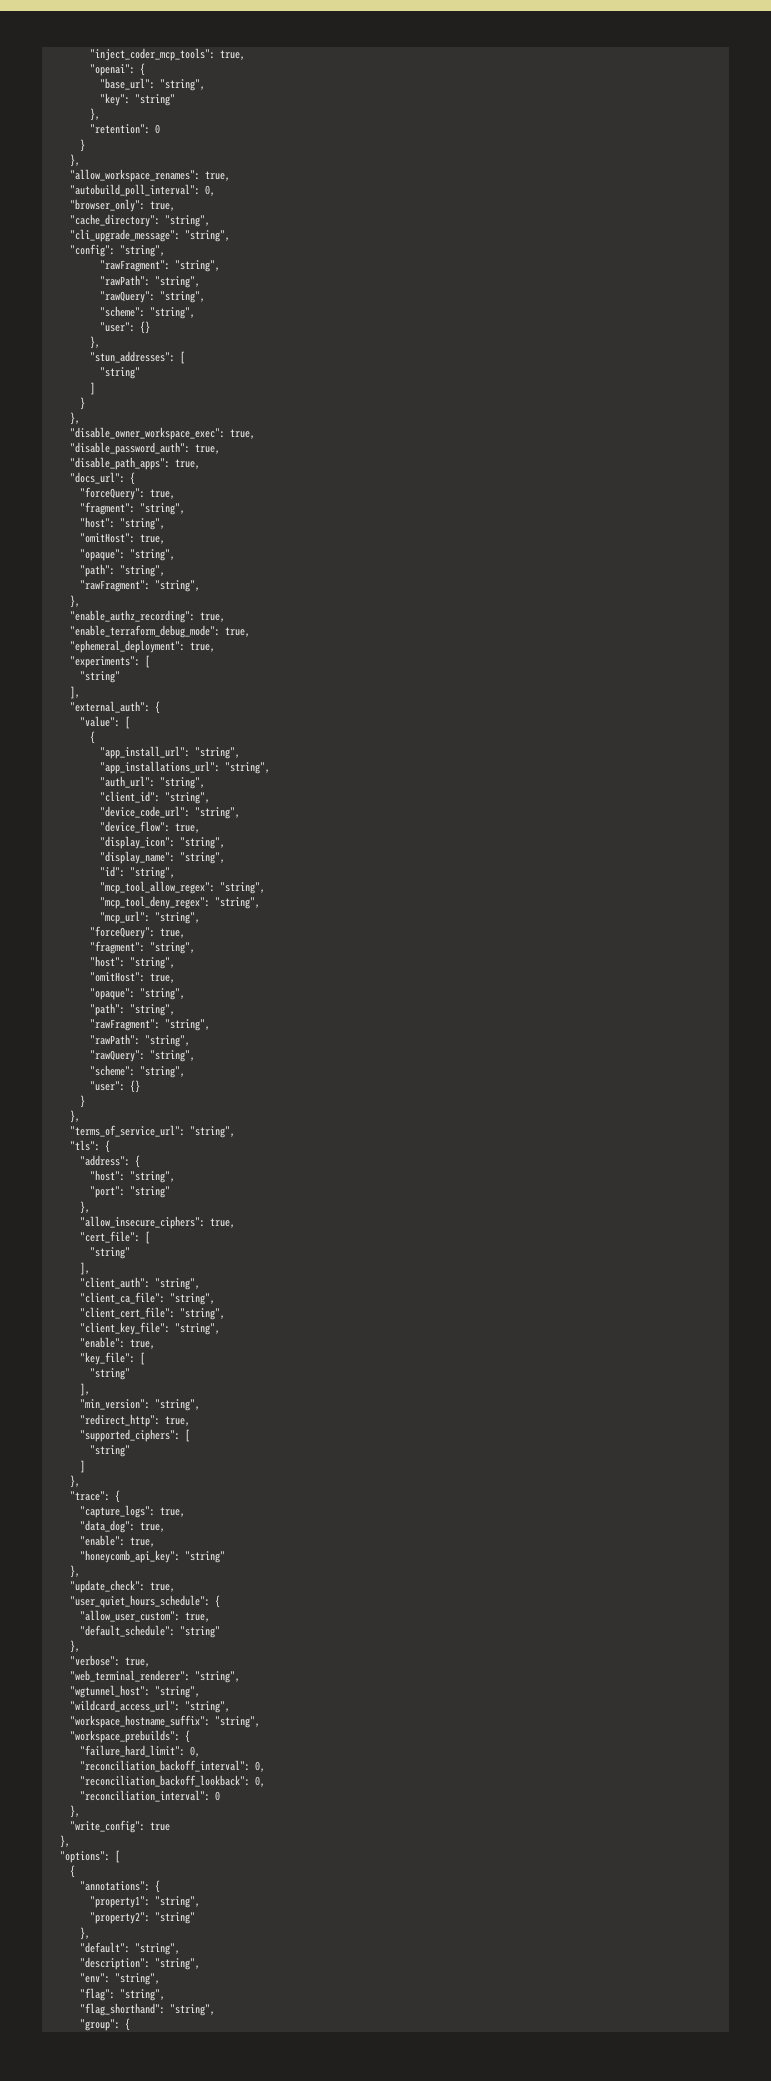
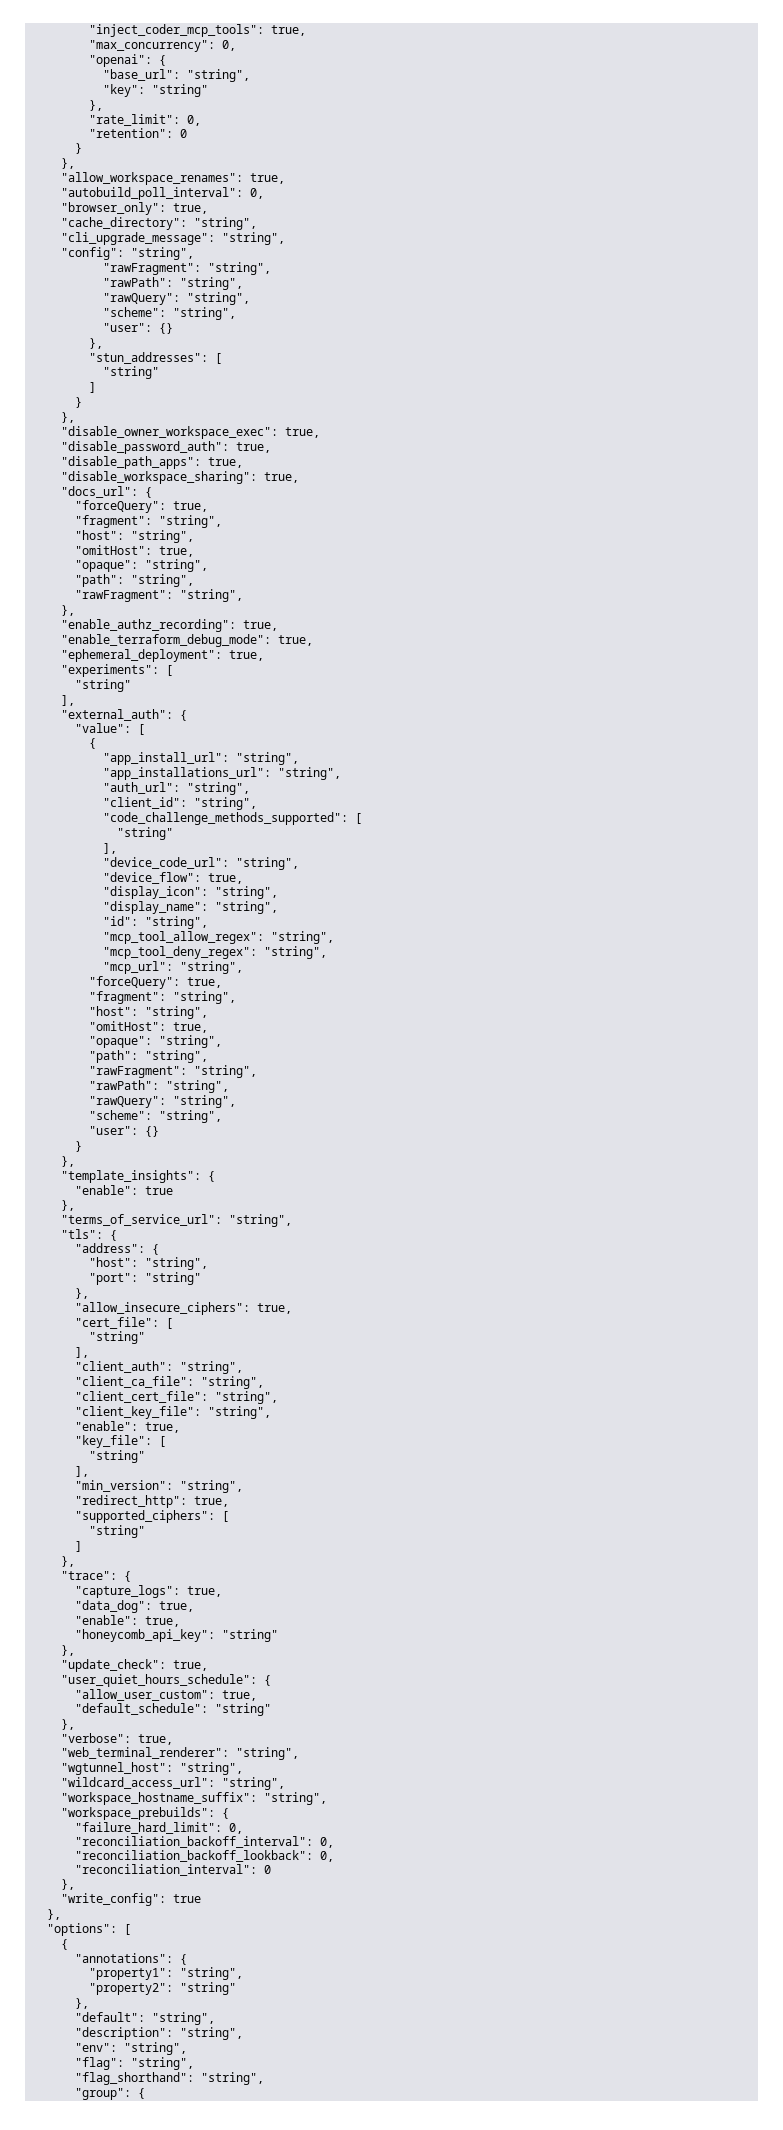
+ "max_concurrency": 0,
+ "rate_limit": 0,
+ "disable_workspace_sharing": true,
+ "code_challenge_methods_supported": [
+ "string"
+ ],
+ "template_insights": {
+ "enable": true
+ },

